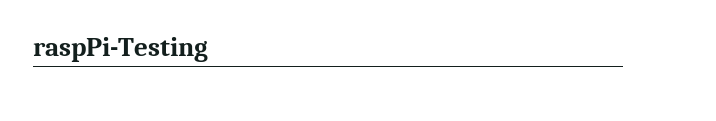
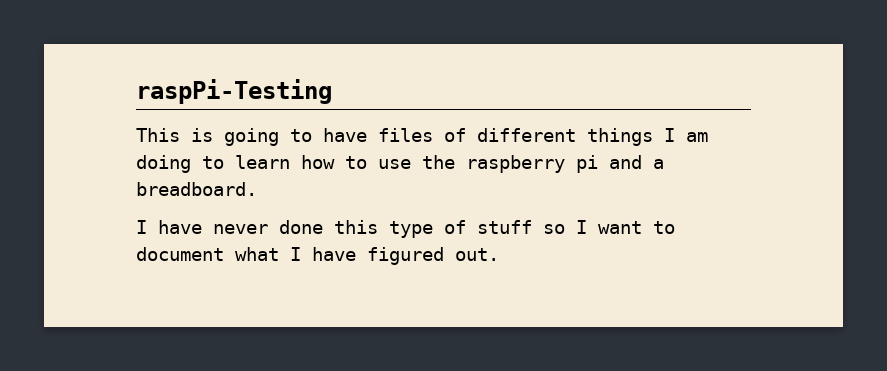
+ This is going to have files of different things I am doing to learn how to use the raspberry pi and a breadboard.
+ I have never done this type of stuff so I want to document what I have figured out.

